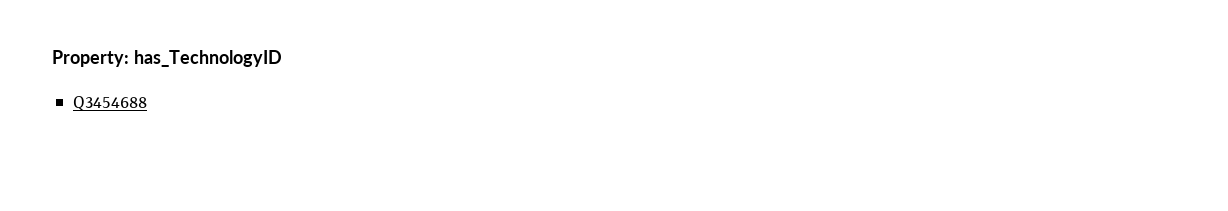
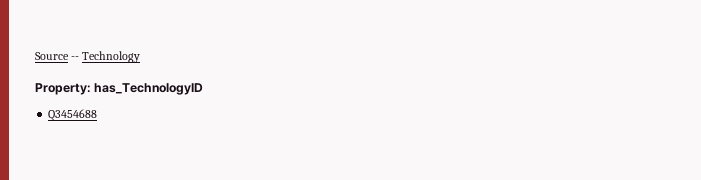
+ Source -- Technology

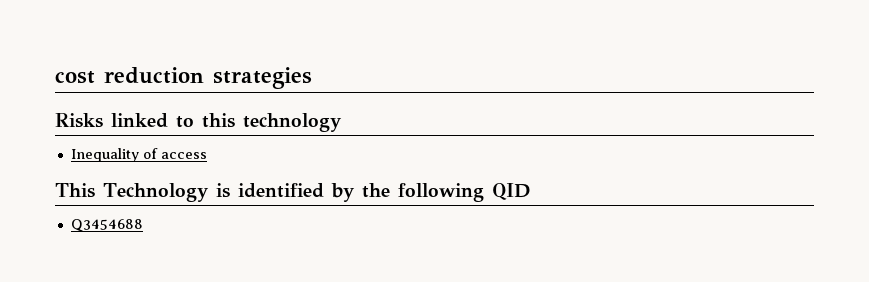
- Source -- Technology
- Property: has_TechnologyID
+ cost reduction strategies
+ Risks linked to this technology
+ Inequality of access
+ This Technology is identified by the following QID

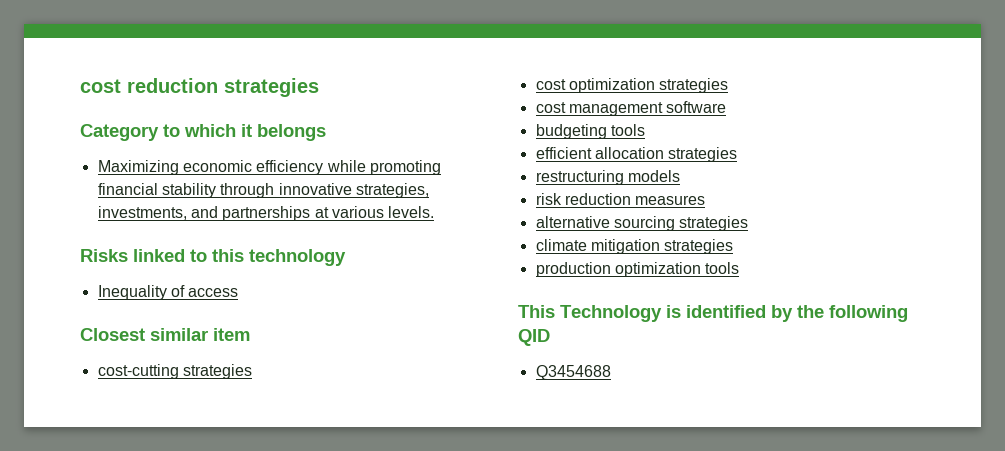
+ Category to which it belongs
+ Maximizing economic efficiency while promoting financial stability through innovative strategies, investments, and partnerships at various levels.
+ Closest similar item
+ cost-cutting strategies
+ cost optimization strategies
+ cost management software
+ budgeting tools
+ efficient allocation strategies
+ restructuring models
+ risk reduction measures
+ alternative sourcing strategies
+ climate mitigation strategies
+ production optimization tools

